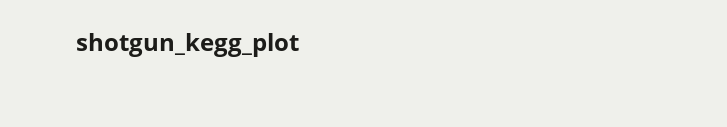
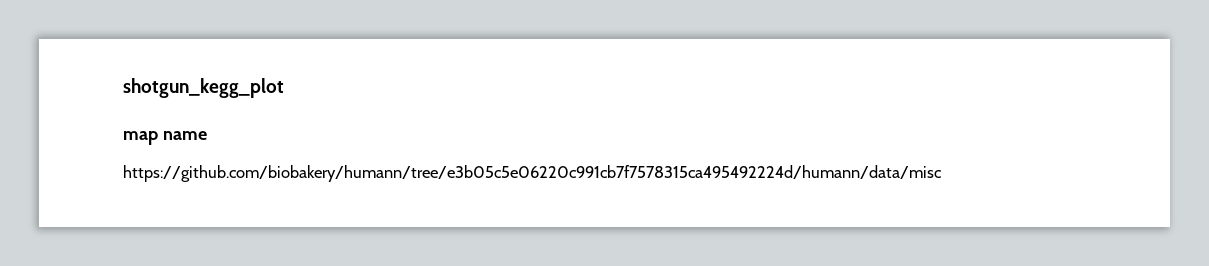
+ map name
+ https://github.com/biobakery/humann/tree/e3b05c5e06220c991cb7f7578315ca495492224d/humann/data/misc

